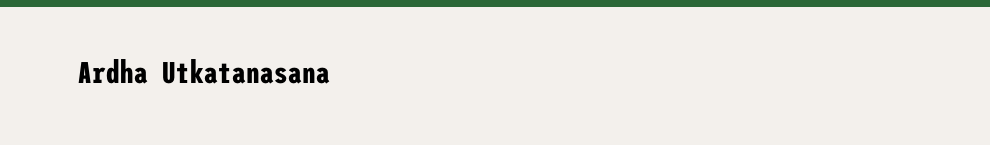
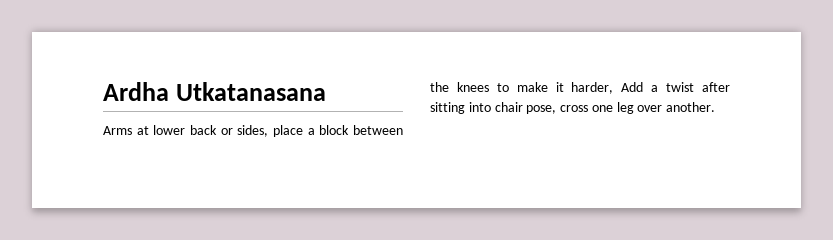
+ Arms at lower back or sides, place a block between the knees to make it harder, Add a twist after sitting into chair pose, cross one leg over another.

